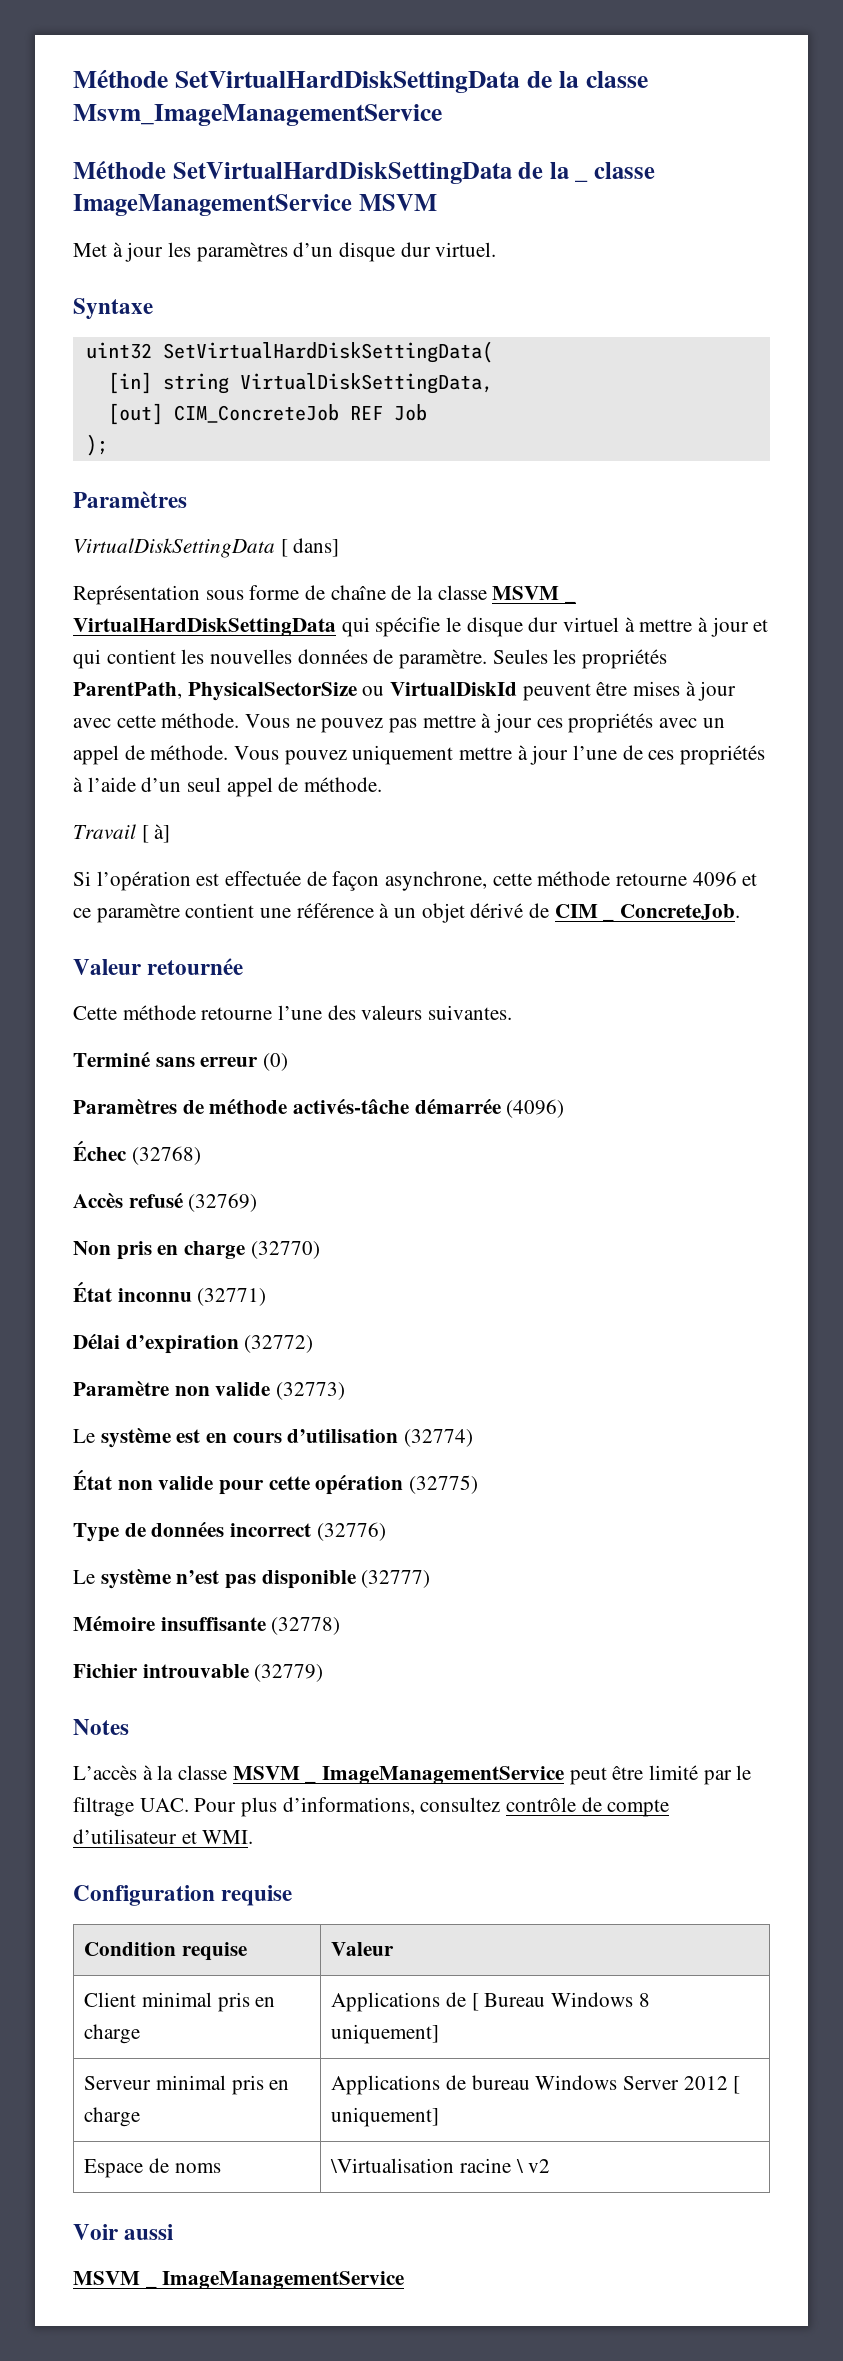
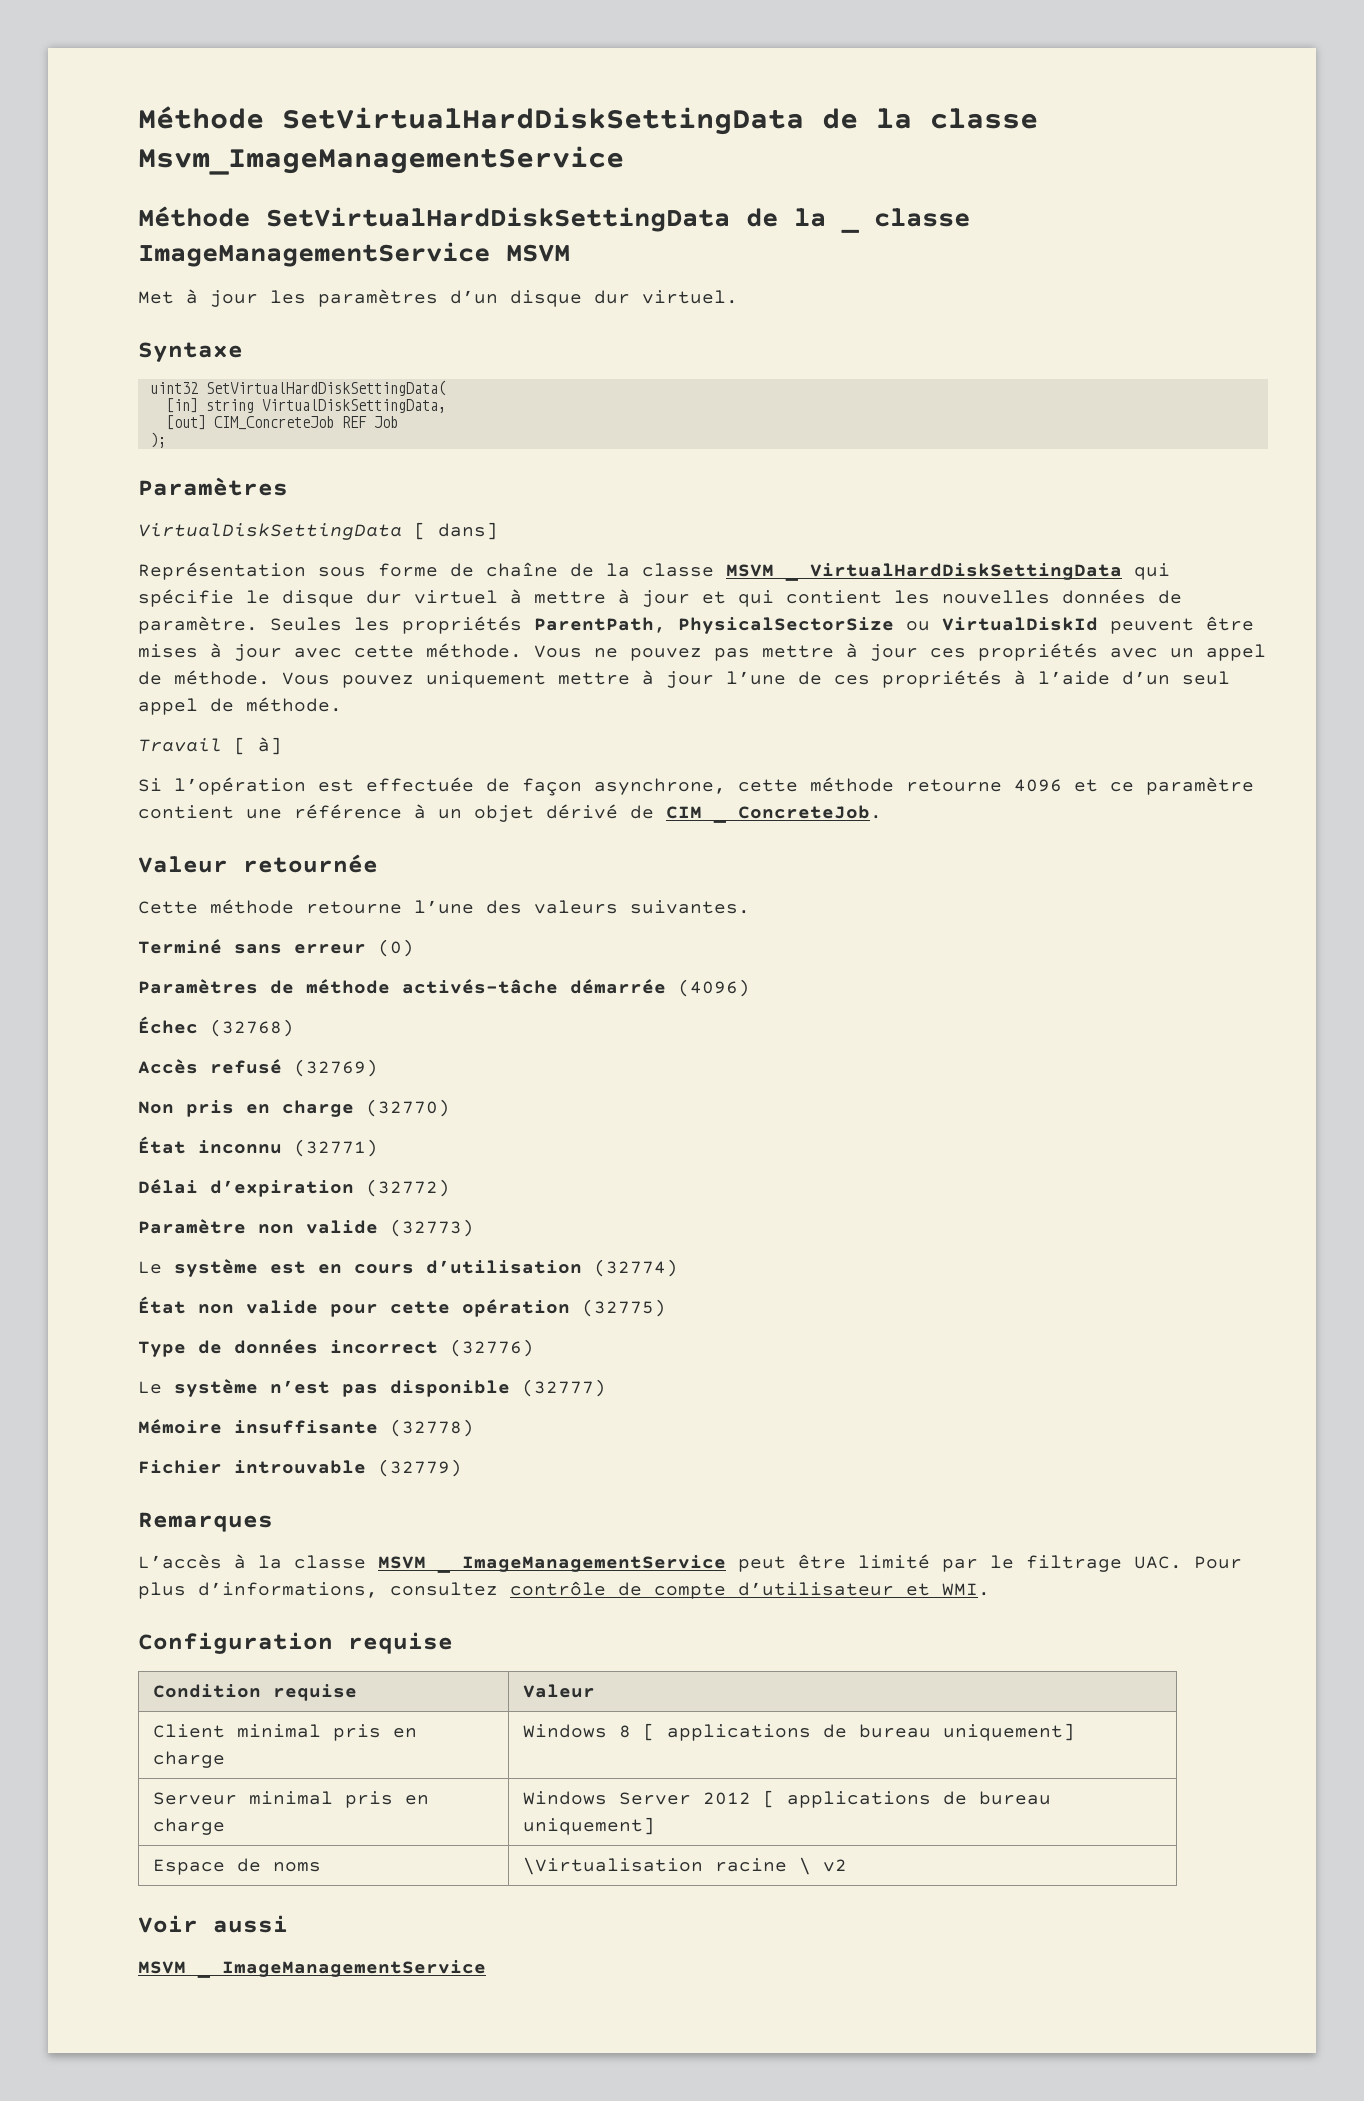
- Notes
+ Remarques
- Client minimal pris en charge | Applications de [ Bureau Windows 8 uniquement]
+ Client minimal pris en charge | Windows 8 [ applications de bureau uniquement]
- Serveur minimal pris en charge | Applications de bureau Windows Server 2012 [ uniquement]
+ Serveur minimal pris en charge | Windows Server 2012 [ applications de bureau uniquement]

